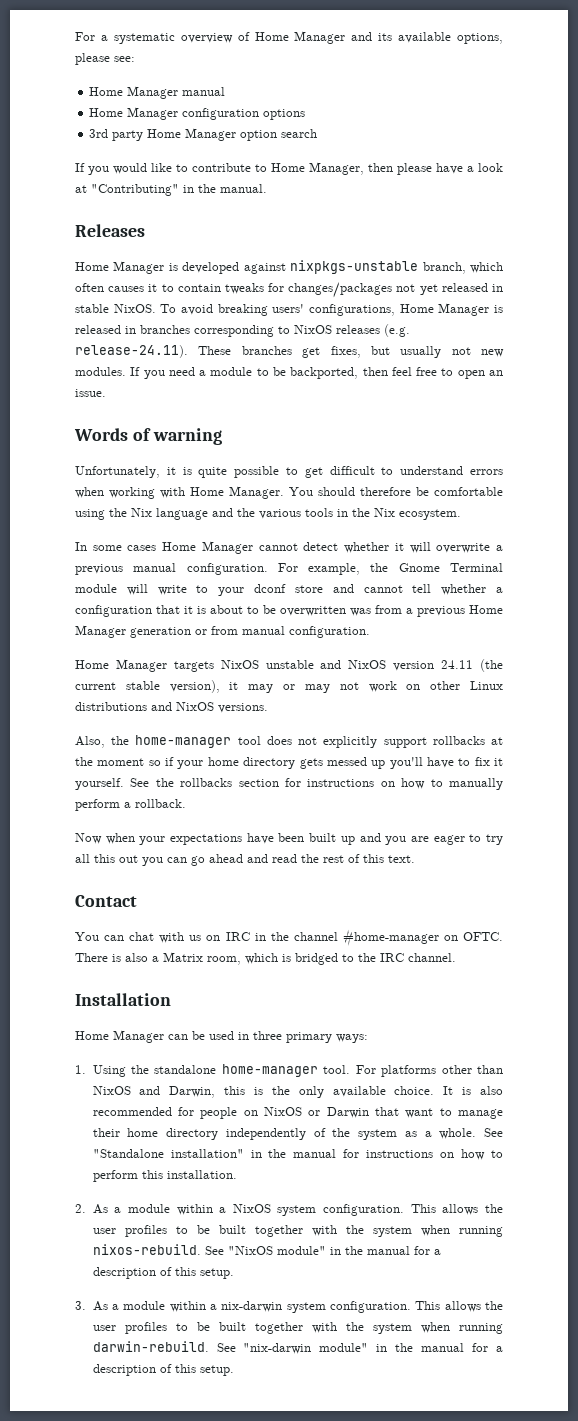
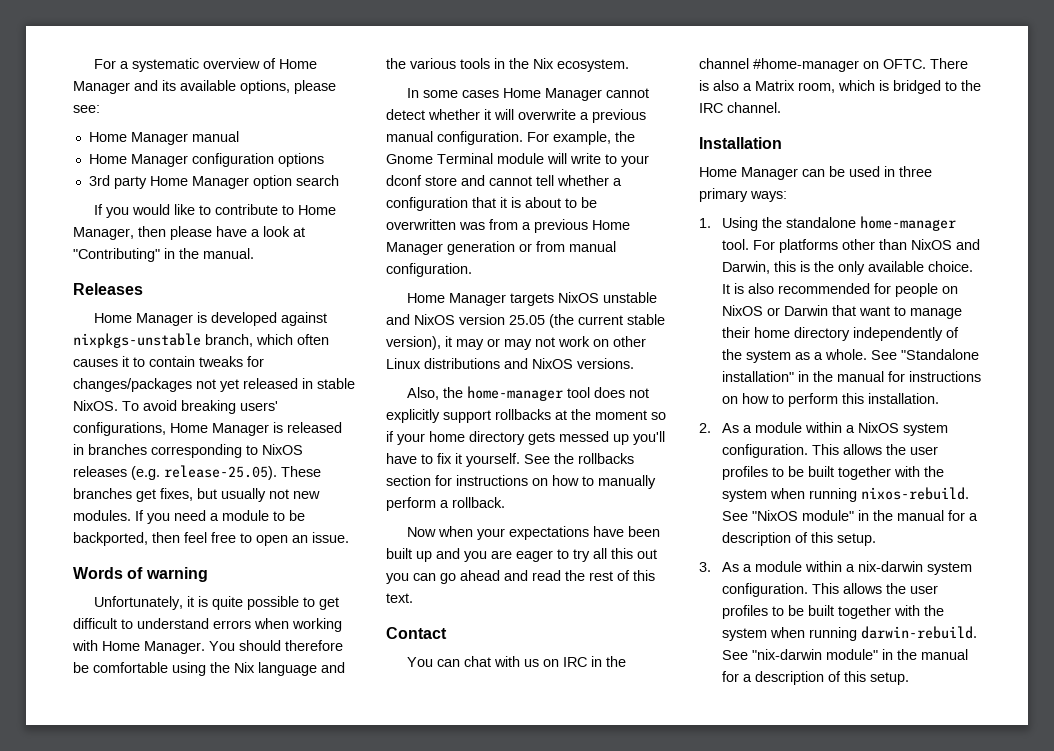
- To avoid breaking users' configurations, Home Manager is released in branches corresponding to NixOS releases (e.g. release-24.11). These branches get fixes, but usually not new modules.
+ To avoid breaking users' configurations, Home Manager is released in branches corresponding to NixOS releases (e.g. release-25.05). These branches get fixes, but usually not new modules.
- Home Manager targets NixOS unstable and NixOS version 24.11 (the current stable version), it may or may not work on other Linux distributions and NixOS versions.
+ Home Manager targets NixOS unstable and NixOS version 25.05 (the current stable version), it may or may not work on other Linux distributions and NixOS versions.

